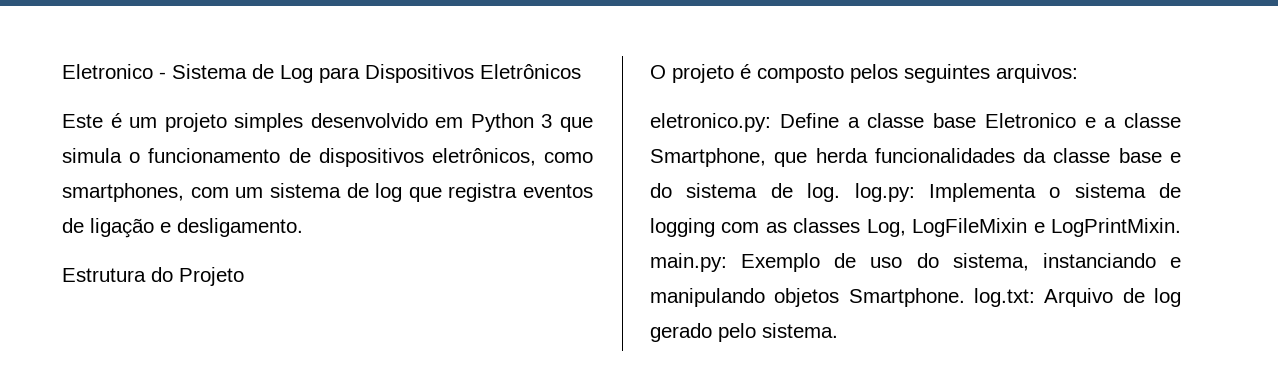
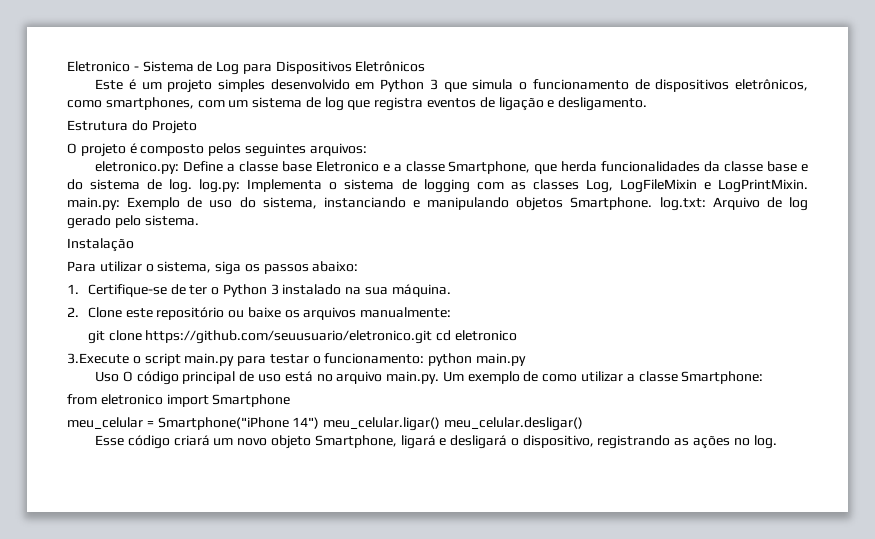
+ Instalação
+ Para utilizar o sistema, siga os passos abaixo:
+ 1. Certifique-se de ter o Python 3 instalado na sua máquina.
+ 2. Clone este repositório ou baixe os arquivos manualmente:
+ git clone https://github.com/seuusuario/eletronico.git cd eletronico
+ 3.Execute o script main.py para testar o funcionamento: python main.py
+ Uso O código principal de uso está no arquivo main.py. Um exemplo de como utilizar a classe Smartphone:
+ from eletronico import Smartphone
+ meu_celular = Smartphone("iPhone 14") meu_celular.ligar() meu_celular.desligar()
+ Esse código criará um novo objeto Smartphone, ligará e desligará o dispositivo, registrando as ações no log.

